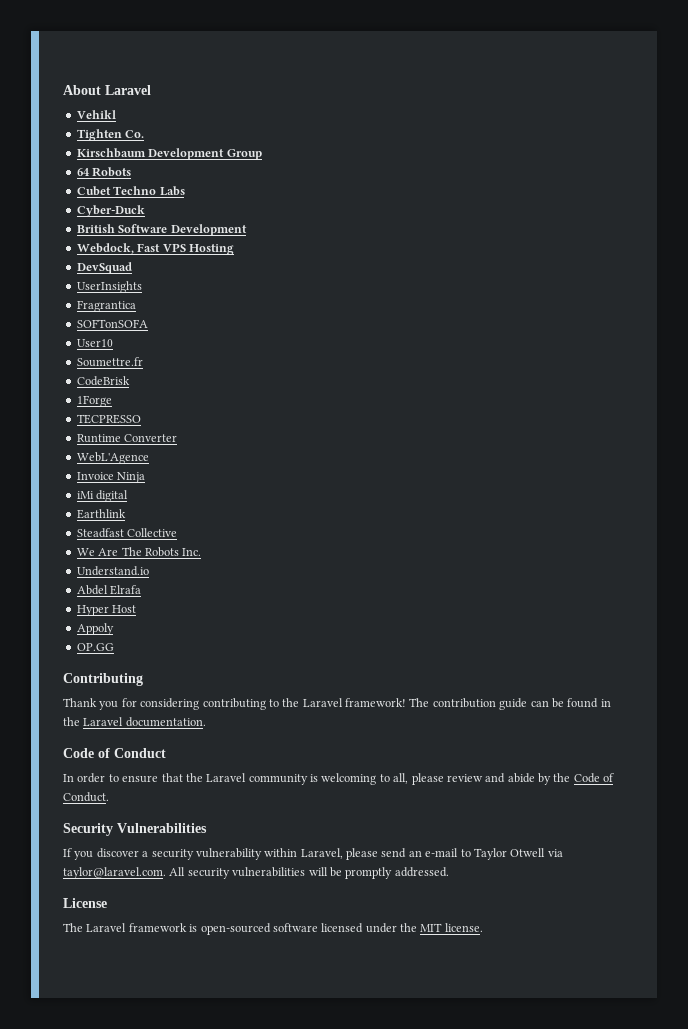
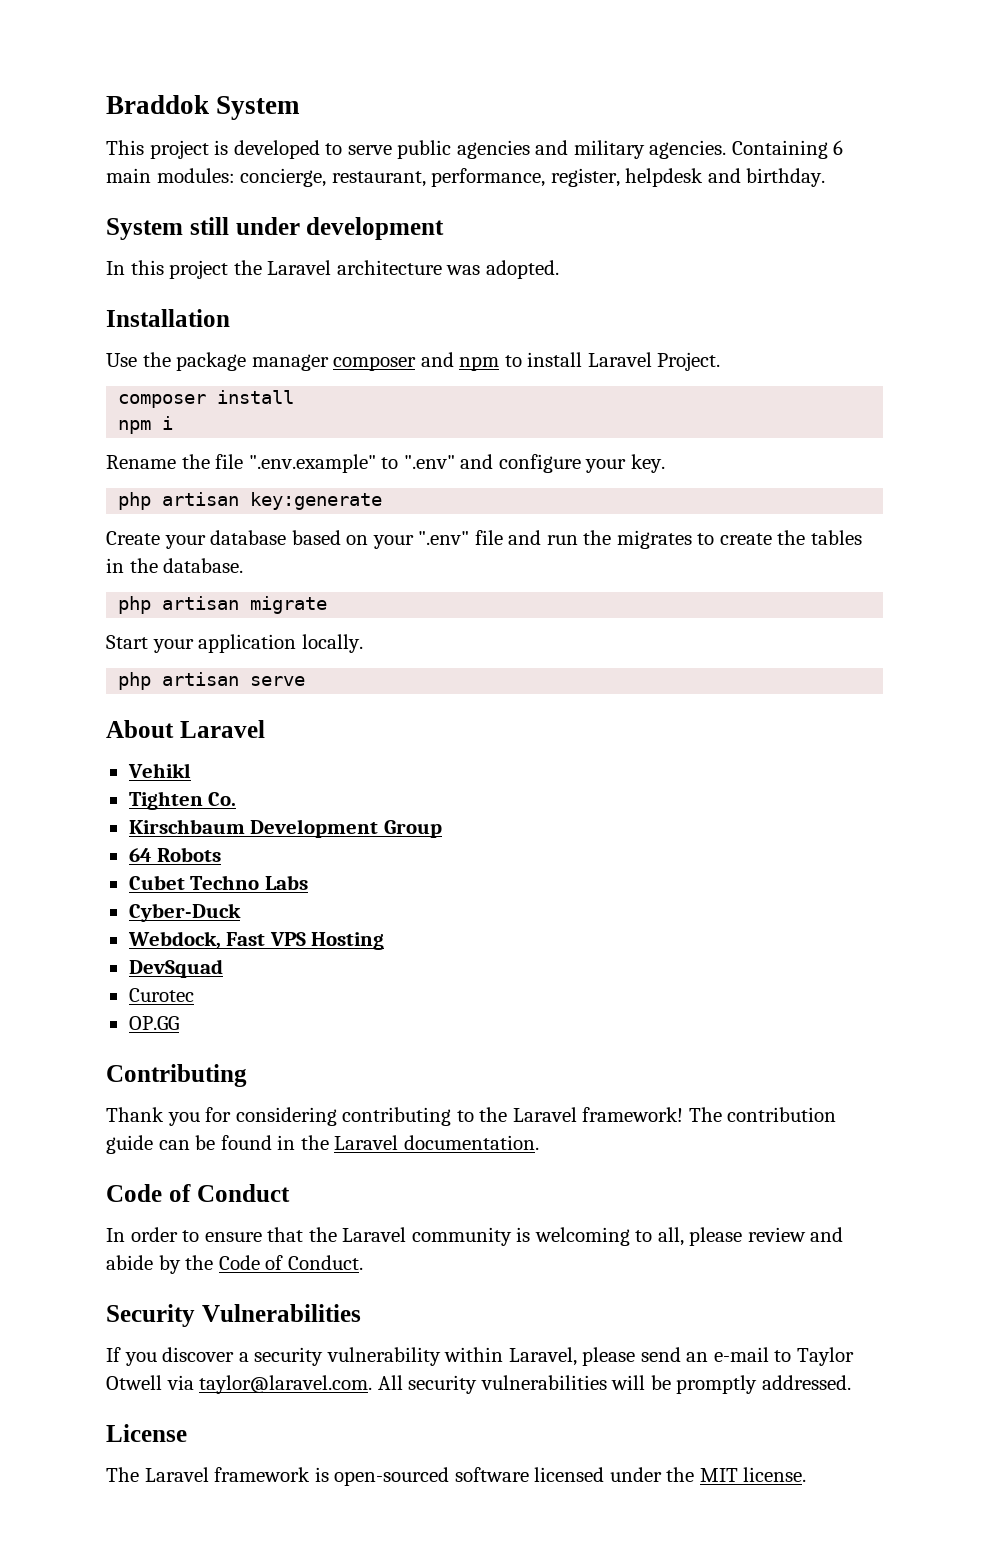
+ Braddok System
+ This project is developed to serve public agencies and military agencies. Containing 6 main modules: concierge, restaurant, performance, register, helpdesk and birthday.
+ System still under development
+ In this project the Laravel architecture was adopted.
+ Installation
+ Use the package manager composer and npm to install Laravel Project.
+ composer install
+ npm i
+ Rename the file ".env.example" to ".env" and configure your key.
+ php artisan key:generate
+ Create your database based on your ".env" file and run the migrates to create the tables in the database.
+ php artisan migrate
+ Start your application locally.
+ php artisan serve
- British Software Development
- UserInsights
- Fragrantica
- SOFTonSOFA
- User10
- Soumettre.fr
- CodeBrisk
- 1Forge
- TECPRESSO
- Runtime Converter
- WebL'Agence
- Invoice Ninja
- iMi digital
- Earthlink
- Steadfast Collective
- We Are The Robots Inc.
- Understand.io
- Abdel Elrafa
- Hyper Host
- Appoly
+ Curotec

